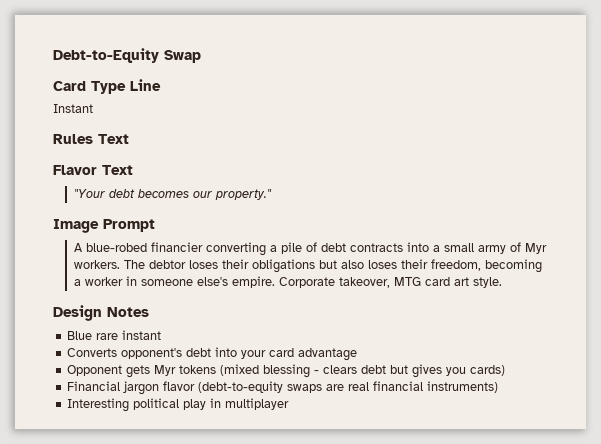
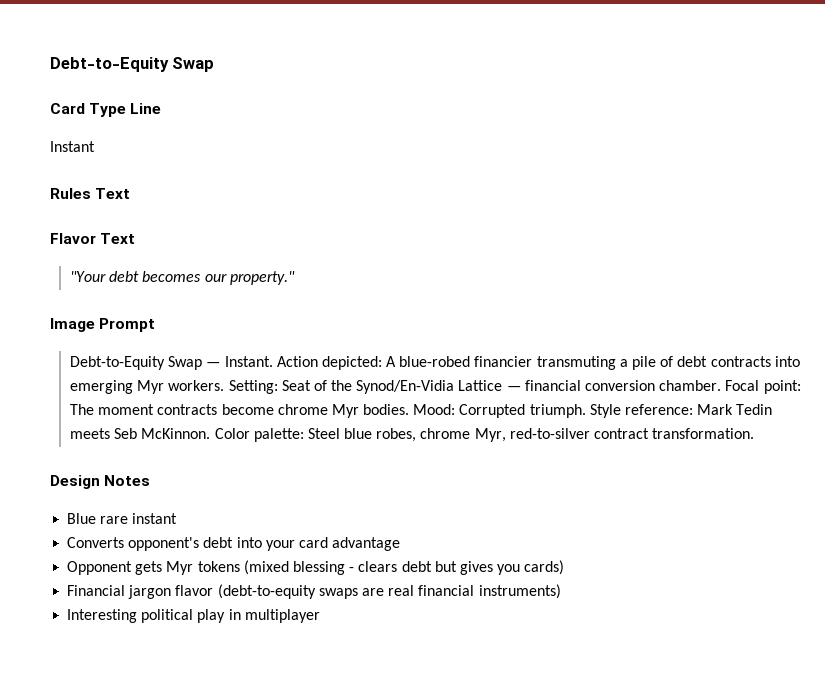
- A blue-robed financier converting a pile of debt contracts into a small army of Myr workers. The debtor loses their obligations but also loses their freedom, becoming a worker in someone else's empire. Corporate takeover, MTG card art style.
+ Debt-to-Equity Swap — Instant. Action depicted: A blue-robed financier transmuting a pile of debt contracts into emerging Myr workers. Setting: Seat of the Synod/En-Vidia Lattice — financial conversion chamber. Focal point: The moment contracts become chrome Myr bodies. Mood: Corrupted triumph. Style reference: Mark Tedin meets Seb McKinnon. Color palette: Steel blue robes, chrome Myr, red-to-silver contract transformation.

